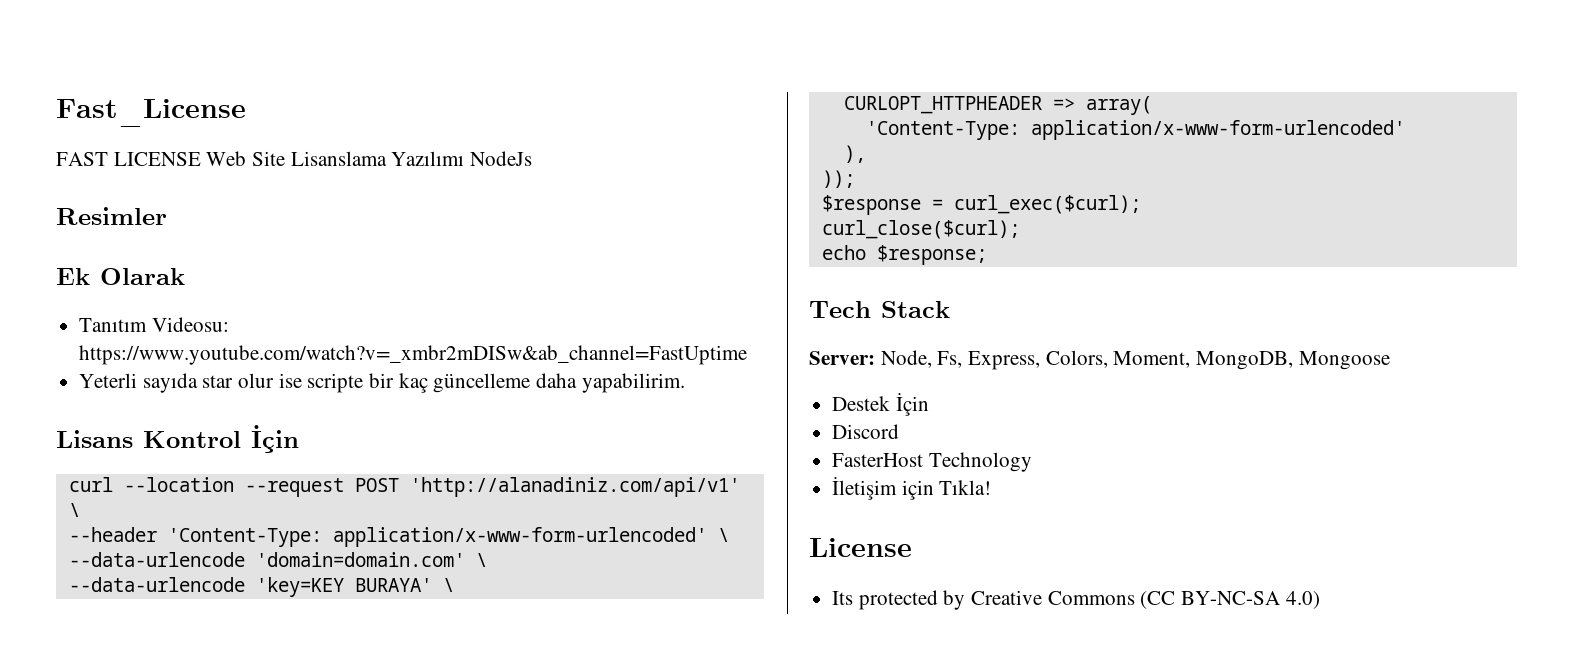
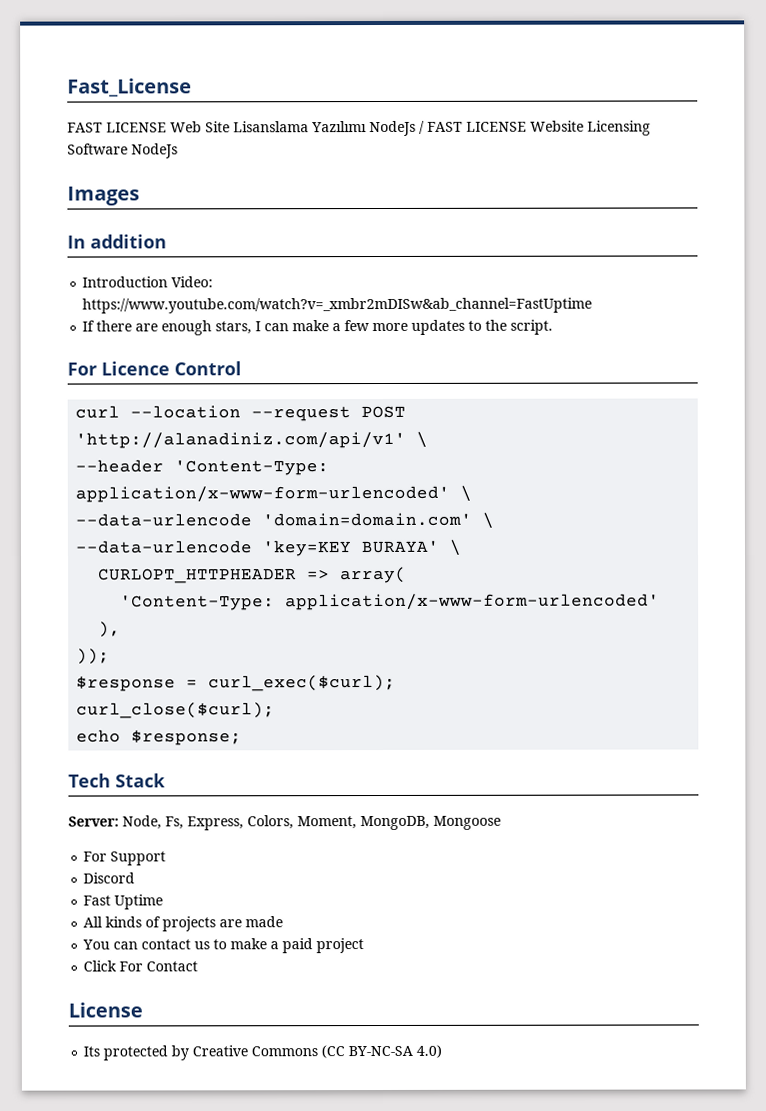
- FAST LICENSE Web Site Lisanslama Yazılımı NodeJs
- Resimler
- Ek Olarak
- Tanıtım Videosu: https://www.youtube.com/watch?v=_xmbr2mDISw&ab_channel=FastUptime
- Yeterli sayıda star olur ise scripte bir kaç güncelleme daha yapabilirim.
- Lisans Kontrol İçin
+ FAST LICENSE Web Site Lisanslama Yazılımı NodeJs / FAST LICENSE Website Licensing Software NodeJs
+ Images
+ In addition
+ Introduction Video: https://www.youtube.com/watch?v=_xmbr2mDISw&ab_channel=FastUptime
+ If there are enough stars, I can make a few more updates to the script.
+ For Licence Control
- Destek İçin
+ For Support
- FasterHost Technology
- İletişim için Tıkla!
+ Fast Uptime
+ All kinds of projects are made
+ You can contact us to make a paid project
+ Click For Contact

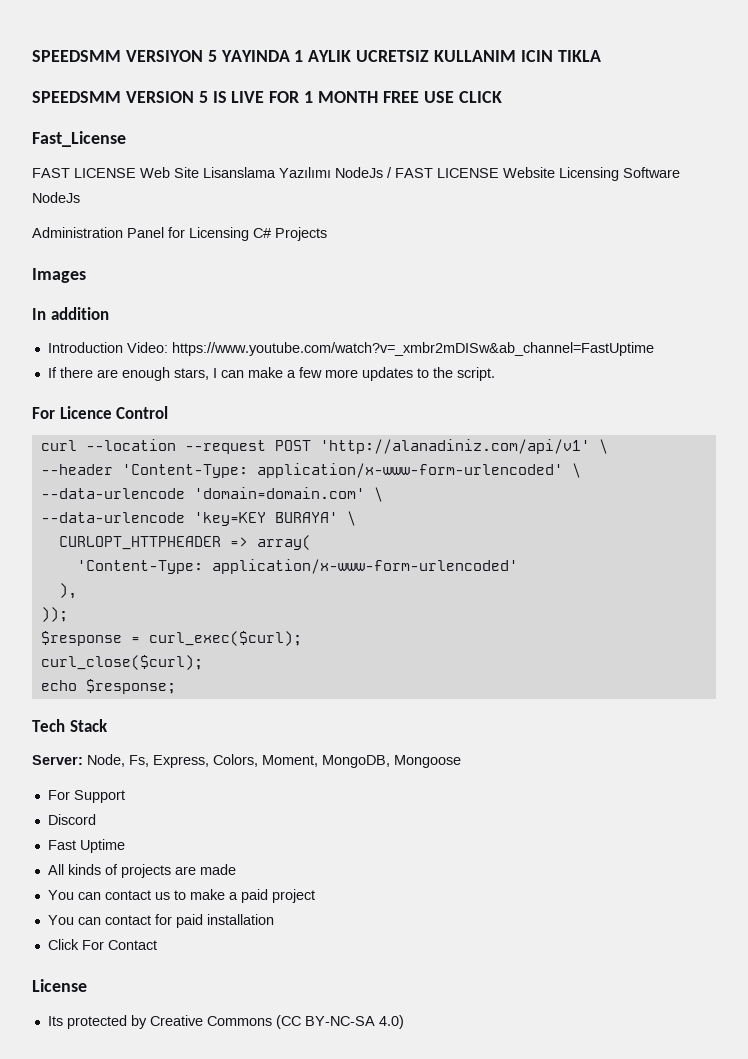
+ SPEEDSMM VERSIYON 5 YAYINDA 1 AYLIK UCRETSIZ KULLANIM ICIN TIKLA
+ SPEEDSMM VERSION 5 IS LIVE FOR 1 MONTH FREE USE CLICK
+ Administration Panel for Licensing C# Projects
+ You can contact for paid installation

